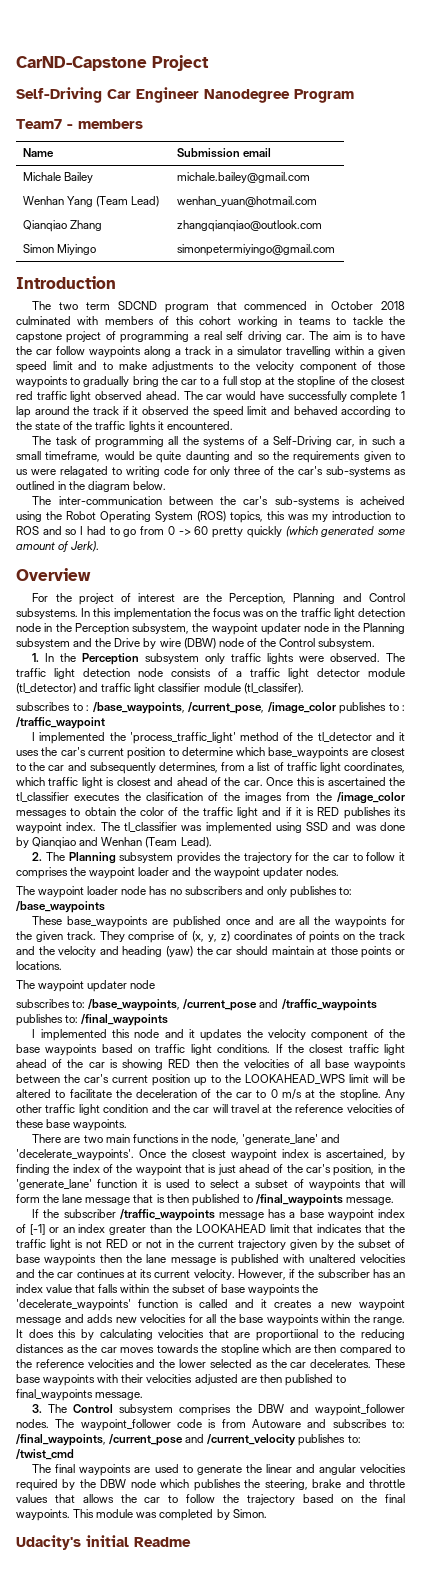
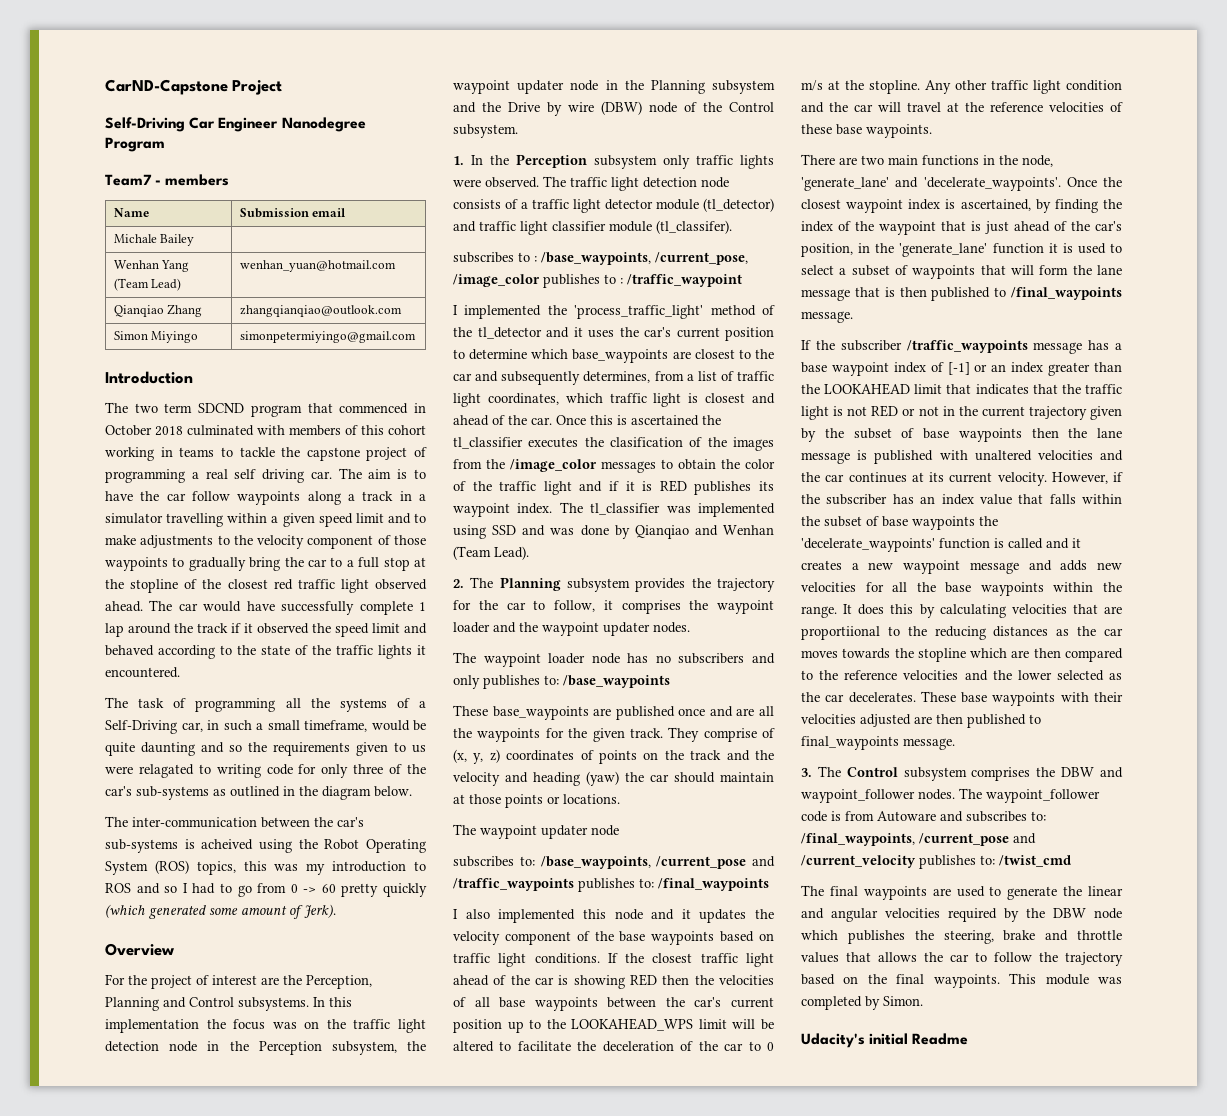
- Michale Bailey | michale.bailey@gmail.com
+ Michale Bailey |
- 2. The Planning subsystem provides the trajectory for the car to follow it comprises the waypoint loader and the waypoint updater nodes.
+ 2. The Planning subsystem provides the trajectory for the car to follow, it comprises the waypoint loader and the waypoint updater nodes.
- I implemented this node and it updates the velocity component of the base waypoints based on traffic light conditions.
+ I also implemented this node and it updates the velocity component of the base waypoints based on traffic light conditions.

